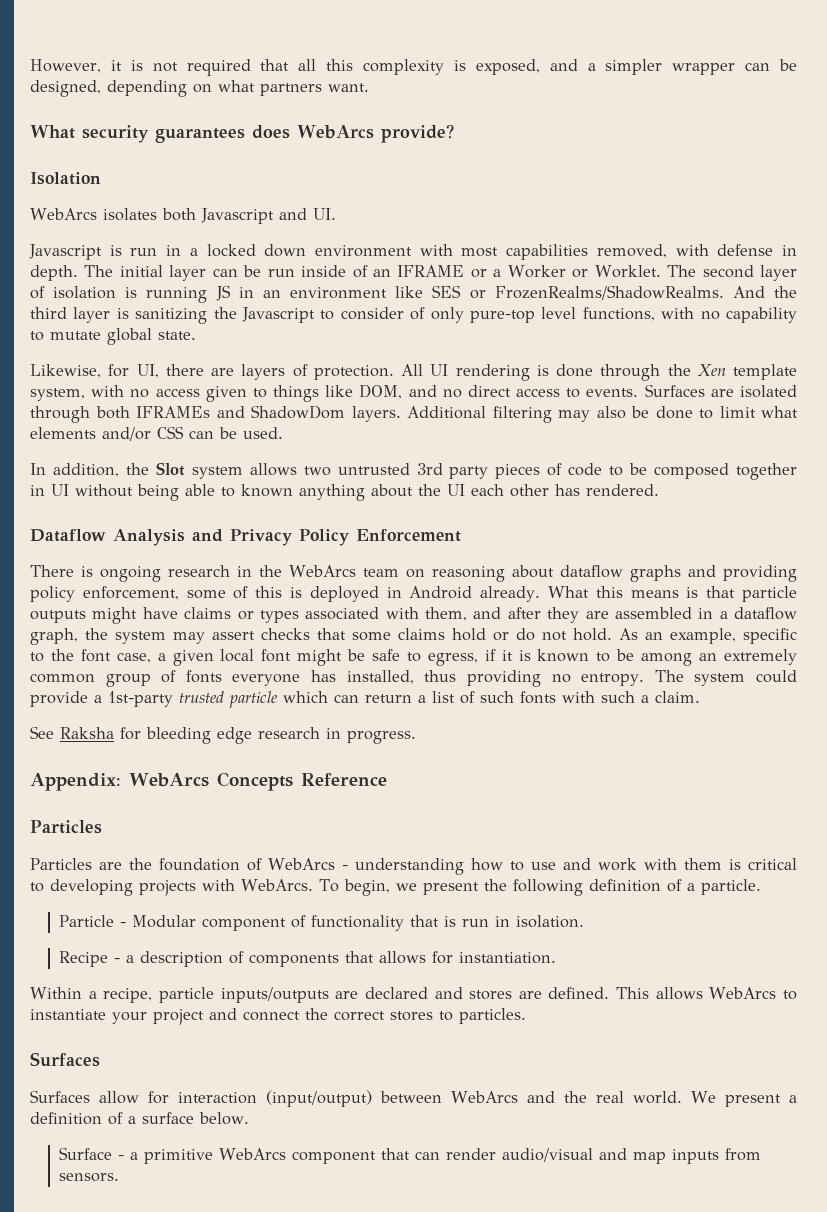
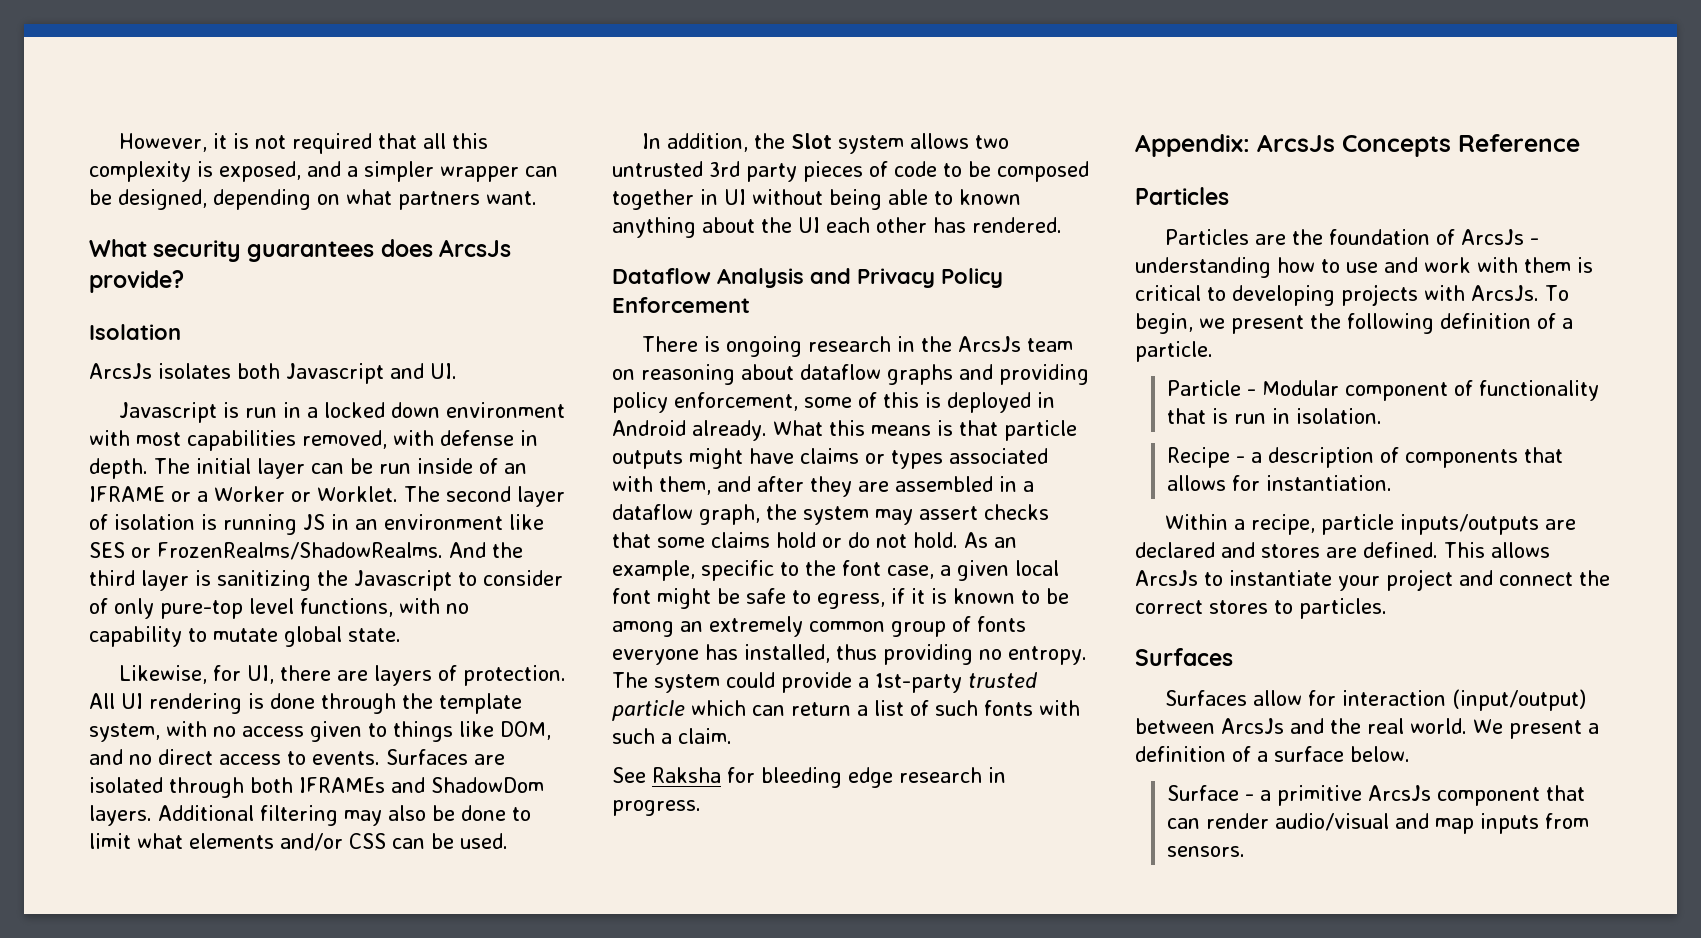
- What security guarantees does WebArcs provide?
+ What security guarantees does ArcsJs provide?
- WebArcs isolates both Javascript and UI.
+ ArcsJs isolates both Javascript and UI.
- All UI rendering is done through the Xen template system, with no access given to things like DOM, and no direct access to events.
+ All UI rendering is done through the template system, with no access given to things like DOM, and no direct access to events.
- There is ongoing research in the WebArcs team on reasoning about dataflow graphs and providing policy enforcement, some of this is deployed in Android already.
+ There is ongoing research in the ArcsJs team on reasoning about dataflow graphs and providing policy enforcement, some of this is deployed in Android already.
- Appendix: WebArcs Concepts Reference
+ Appendix: ArcsJs Concepts Reference
- Particles are the foundation of WebArcs - understanding how to use and work with them is critical to developing projects with WebArcs.
+ Particles are the foundation of ArcsJs - understanding how to use and work with them is critical to developing projects with ArcsJs.
- This allows WebArcs to instantiate your project and connect the correct stores to particles.
+ This allows ArcsJs to instantiate your project and connect the correct stores to particles.
- Surfaces allow for interaction (input/output) between WebArcs and the real world.
+ Surfaces allow for interaction (input/output) between ArcsJs and the real world.
- Surface - a primitive WebArcs component that can render audio/visual and map inputs from sensors.
+ Surface - a primitive ArcsJs component that can render audio/visual and map inputs from sensors.

